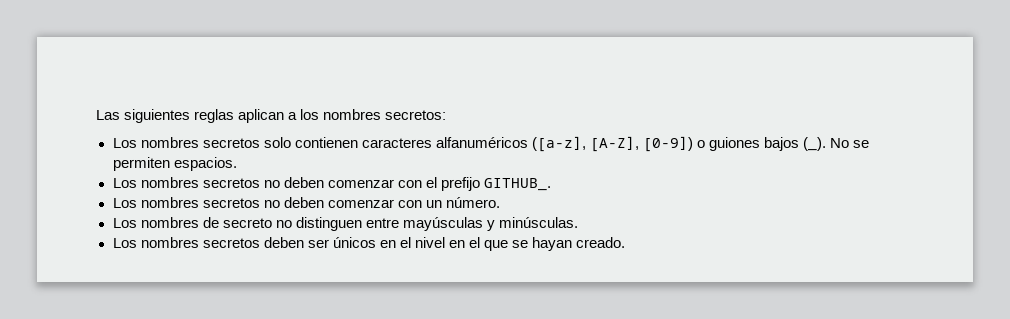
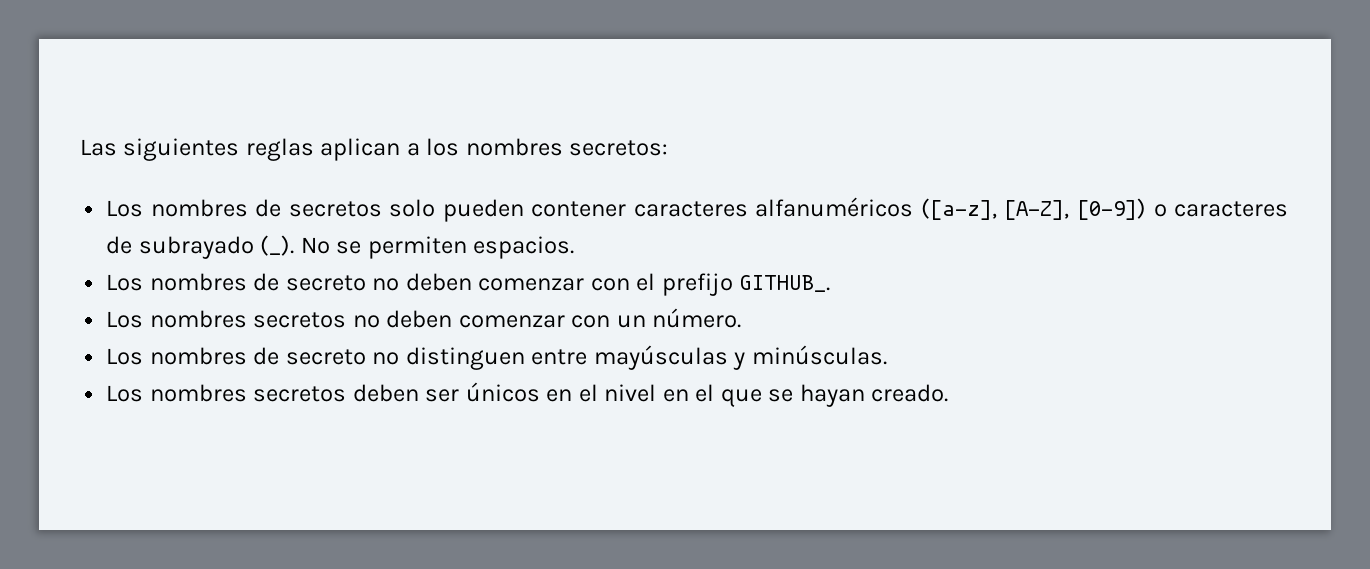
- Los nombres secretos solo contienen caracteres alfanuméricos ([a-z], [A-Z], [0-9]) o guiones bajos (_).
+ Los nombres de secretos solo pueden contener caracteres alfanuméricos ([a-z], [A-Z], [0-9]) o caracteres de subrayado (_).
- Los nombres secretos no deben comenzar con el prefijo GITHUB_.
+ Los nombres de secreto no deben comenzar con el prefijo GITHUB_.

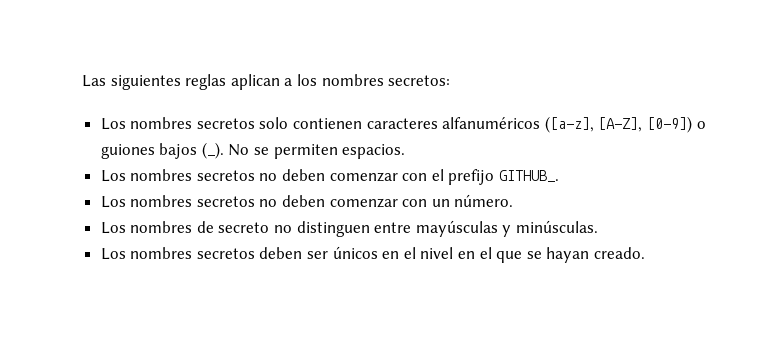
- Los nombres de secretos solo pueden contener caracteres alfanuméricos ([a-z], [A-Z], [0-9]) o caracteres de subrayado (_).
+ Los nombres secretos solo contienen caracteres alfanuméricos ([a-z], [A-Z], [0-9]) o guiones bajos (_).
- Los nombres de secreto no deben comenzar con el prefijo GITHUB_.
+ Los nombres secretos no deben comenzar con el prefijo GITHUB_.

